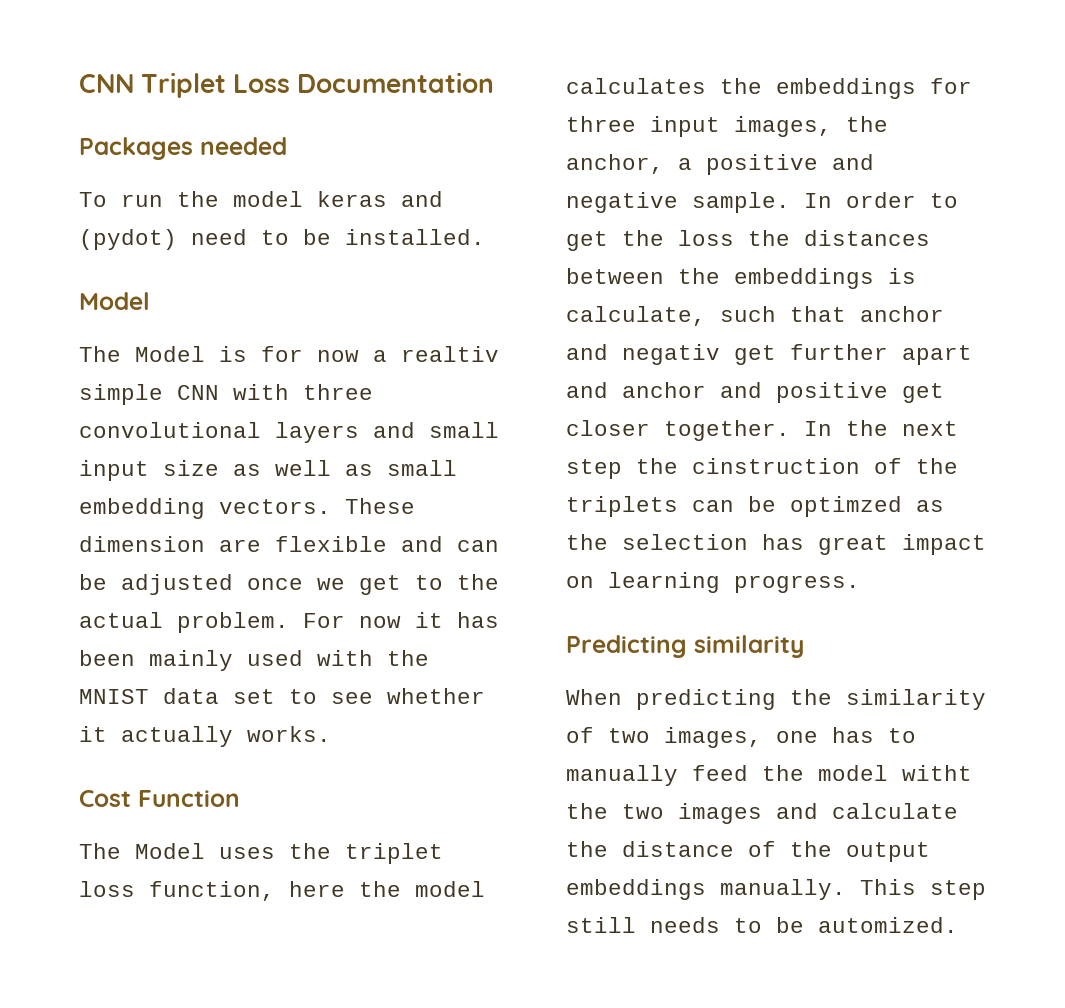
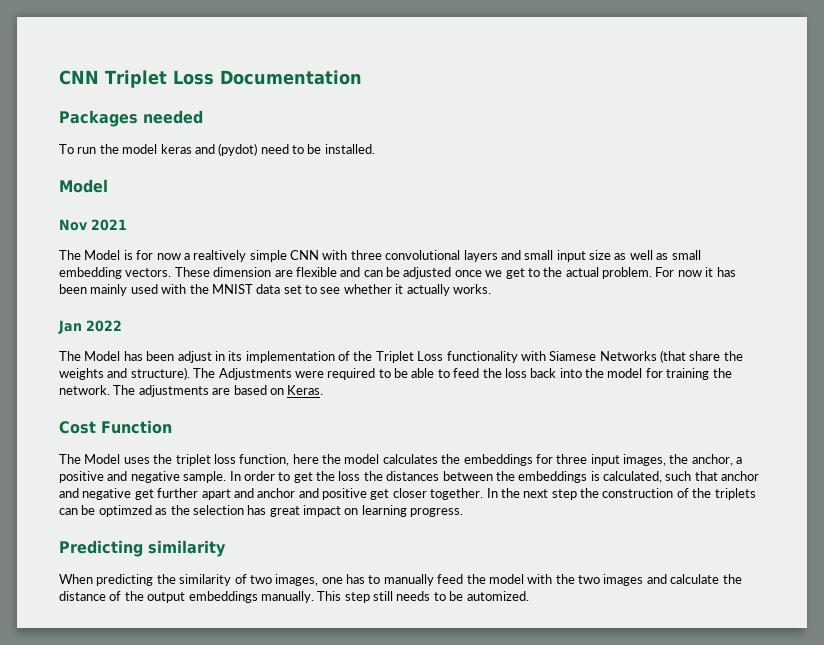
+ Nov 2021
- The Model is for now a realtiv simple CNN with three convolutional layers and small input size as well as small embedding vectors.
+ The Model is for now a realtively simple CNN with three convolutional layers and small input size as well as small embedding vectors.
+ Jan 2022
+ The Model has been adjust in its implementation of the Triplet Loss functionality with Siamese Networks (that share the weights and structure). The Adjustments were required to be able to feed the loss back into the model for training the network. The adjustments are based on Keras.
- In order to get the loss the distances between the embeddings is calculate, such that anchor and negativ get further apart and anchor and positive get closer together.
+ In order to get the loss the distances between the embeddings is calculated, such that anchor and negative get further apart and anchor and positive get closer together.
- In the next step the cinstruction of the triplets can be optimzed as the selection has great impact on learning progress.
+ In the next step the construction of the triplets can be optimzed as the selection has great impact on learning progress.
- When predicting the similarity of two images, one has to manually feed the model witht the two images and calculate the distance of the output embeddings manually.
+ When predicting the similarity of two images, one has to manually feed the model with the two images and calculate the distance of the output embeddings manually.

